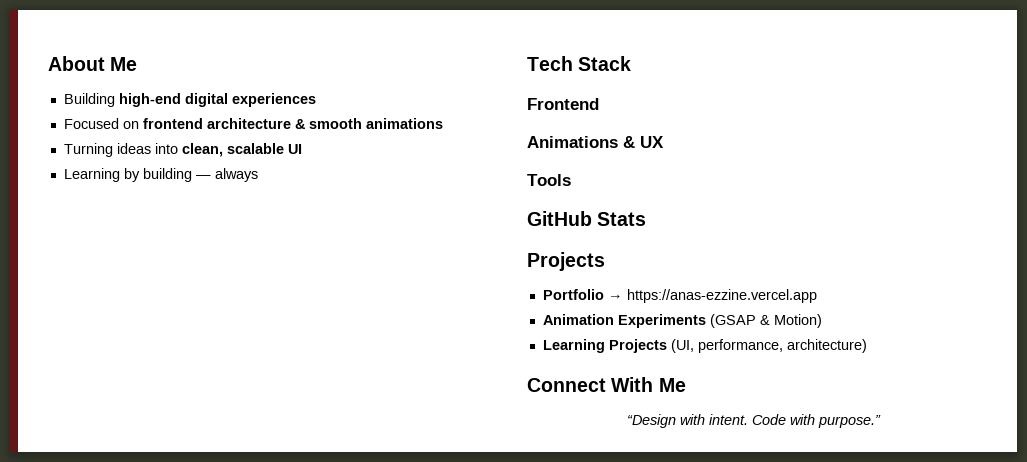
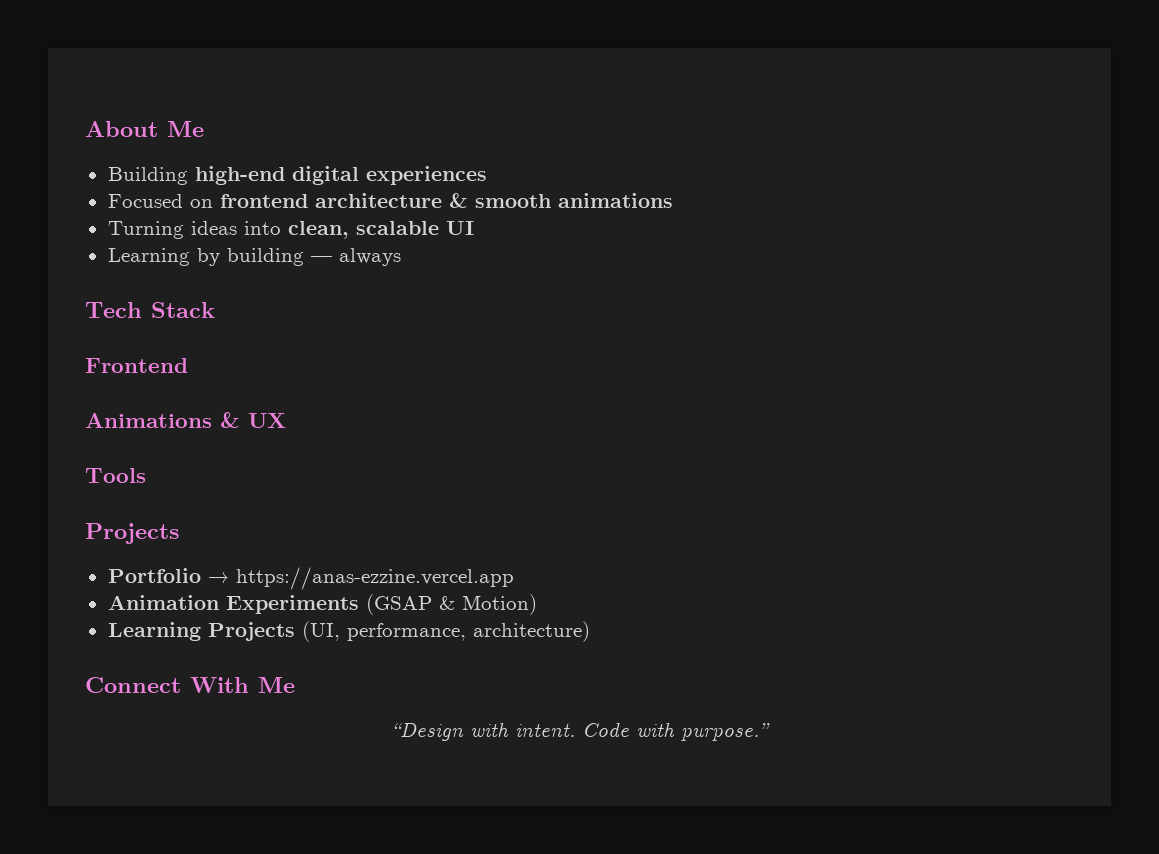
- GitHub Stats

